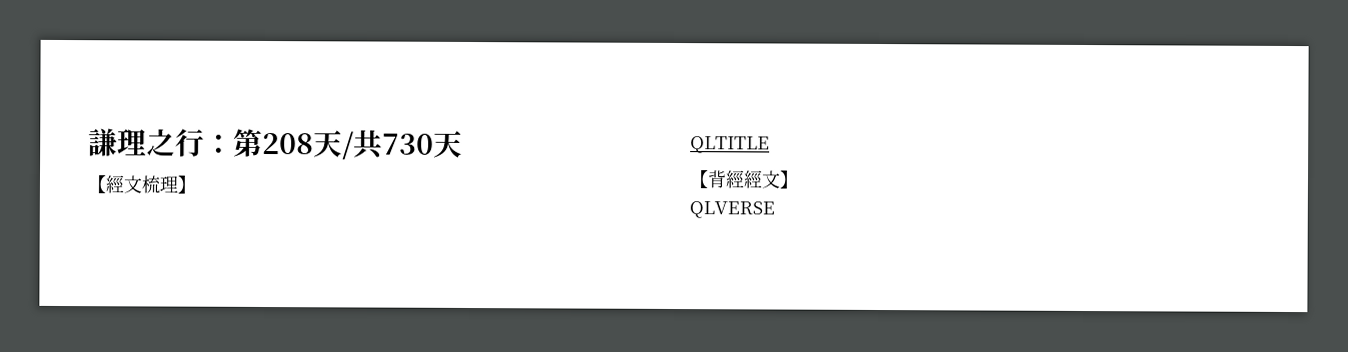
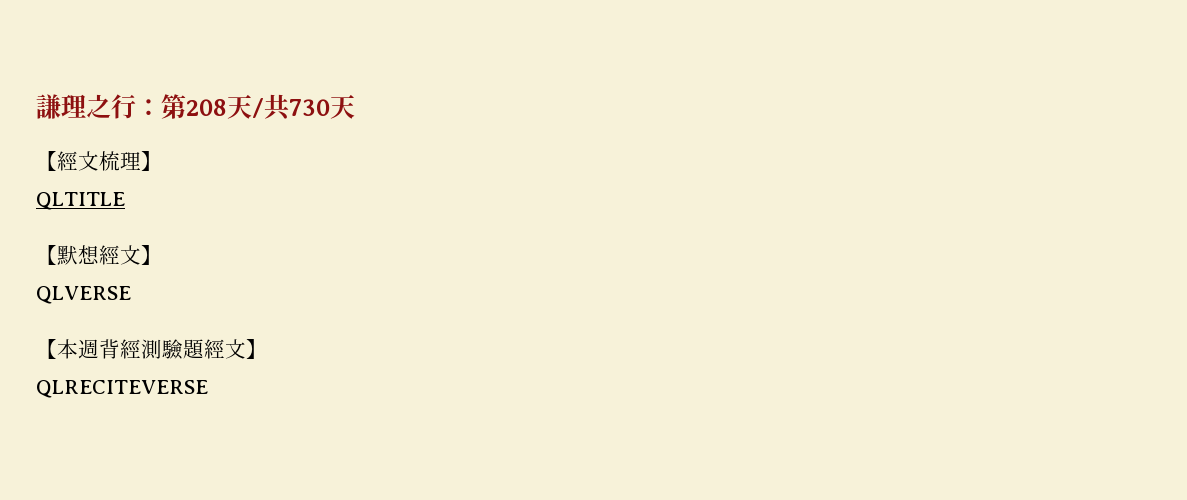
- 【背經經文】
+ 【默想經文】
+ 【本週背經測驗題經文】
+ QLRECITEVERSE

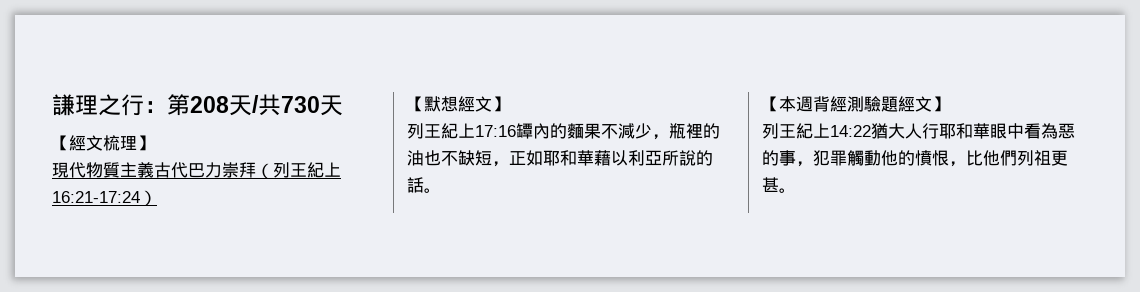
- QLTITLE
+ 現代物質主義古代巴力崇拜（列王紀上16:21-17:24）
  【默想經文】
- QLVERSE
+ 列王紀上17:16罈內的麵果不減少，瓶裡的油也不缺短，正如耶和華藉以利亞所說的話。
- QLRECITEVERSE
+ 列王紀上14:22猶大人行耶和華眼中看為惡的事，犯罪觸動他的憤恨，比他們列祖更甚。

